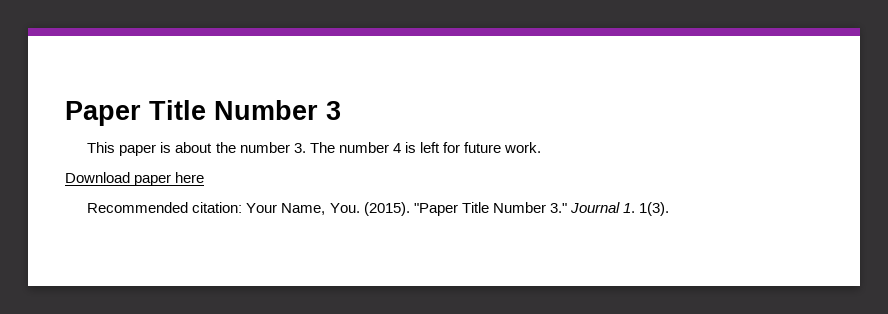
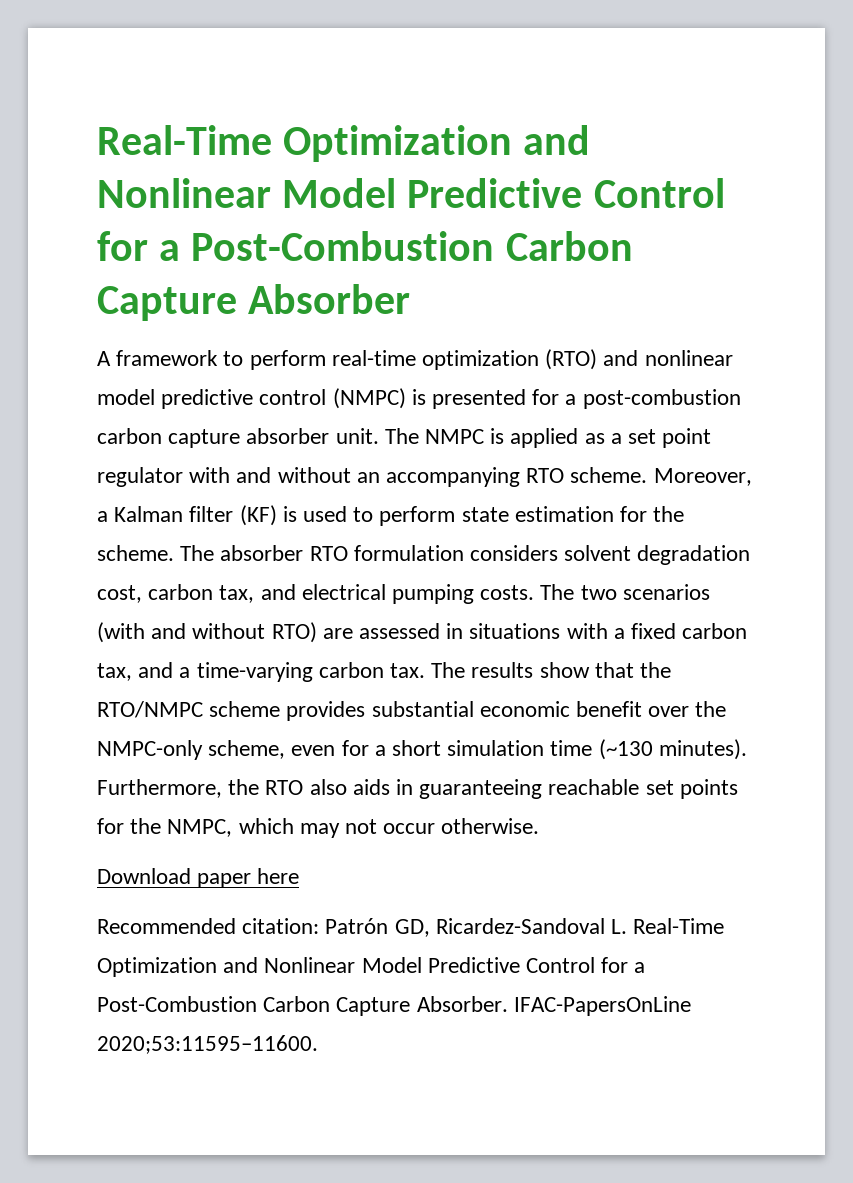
- Paper Title Number 3
- This paper is about the number 3. The number 4 is left for future work.
+ Real-Time Optimization and Nonlinear Model Predictive Control for a Post-Combustion Carbon Capture Absorber
+ A framework to perform real-time optimization (RTO) and nonlinear model predictive control (NMPC) is presented for a post-combustion carbon capture absorber unit. The NMPC is applied as a set point regulator with and without an accompanying RTO scheme. Moreover, a Kalman filter (KF) is used to perform state estimation for the scheme. The absorber RTO formulation considers solvent degradation cost, carbon tax, and electrical pumping costs. The two scenarios (with and without RTO) are assessed in situations with a fixed carbon tax, and a time-varying carbon tax. The results show that the RTO/NMPC scheme provides substantial economic benefit over the NMPC-only scheme, even for a short simulation time (~130 minutes). Furthermore, the RTO also aids in guaranteeing reachable set points for the NMPC, which may not occur otherwise.
- Recommended citation: Your Name, You. (2015). "Paper Title Number 3." Journal 1. 1(3).
+ Recommended citation: Patrón GD, Ricardez-Sandoval L. Real-Time Optimization and Nonlinear Model Predictive Control for a Post-Combustion Carbon Capture Absorber. IFAC-PapersOnLine 2020;53:11595–11600.

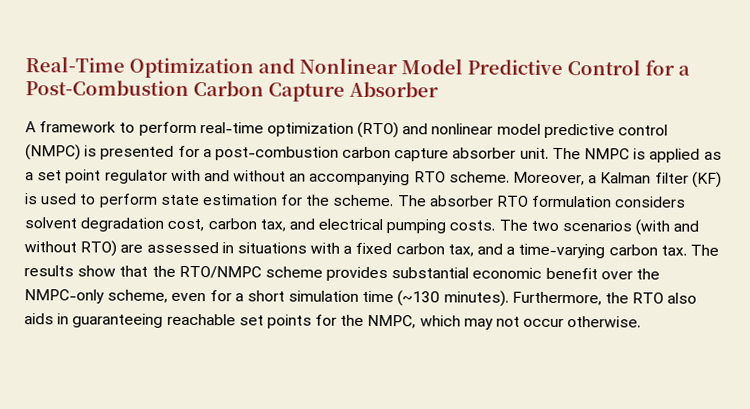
- Download paper here
- Recommended citation: Patrón GD, Ricardez-Sandoval L. Real-Time Optimization and Nonlinear Model Predictive Control for a Post-Combustion Carbon Capture Absorber. IFAC-PapersOnLine 2020;53:11595–11600.

